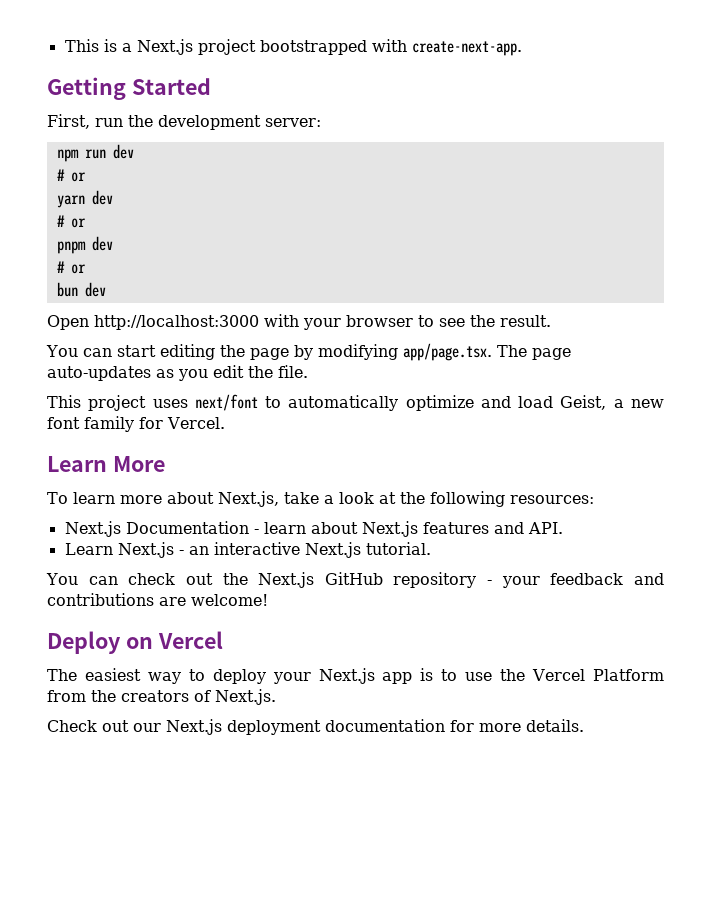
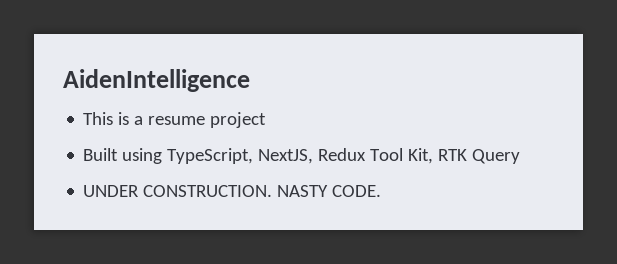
+ AidenIntelligence
- This is a Next.js project bootstrapped with create-next-app.
- Getting Started
- First, run the development server:
- npm run dev
- # or
- yarn dev
- # or
- pnpm dev
- # or
- bun dev
- Open http://localhost:3000 with your browser to see the result.
- You can start editing the page by modifying app/page.tsx. The page auto-updates as you edit the file.
- This project uses next/font to automatically optimize and load Geist, a new font family for Vercel.
- Learn More
- To learn more about Next.js, take a look at the following resources:
- Next.js Documentation - learn about Next.js features and API.
- Learn Next.js - an interactive Next.js tutorial.
- You can check out the Next.js GitHub repository - your feedback and contributions are welcome!
- Deploy on Vercel
- The easiest way to deploy your Next.js app is to use the Vercel Platform from the creators of Next.js.
- Check out our Next.js deployment documentation for more details.
+ This is a resume project
+ Built using TypeScript, NextJS, Redux Tool Kit, RTK Query
+ UNDER CONSTRUCTION. NASTY CODE.

